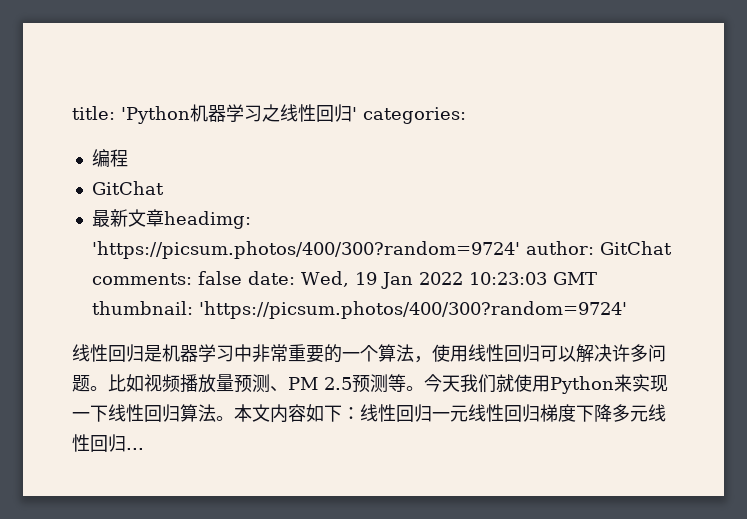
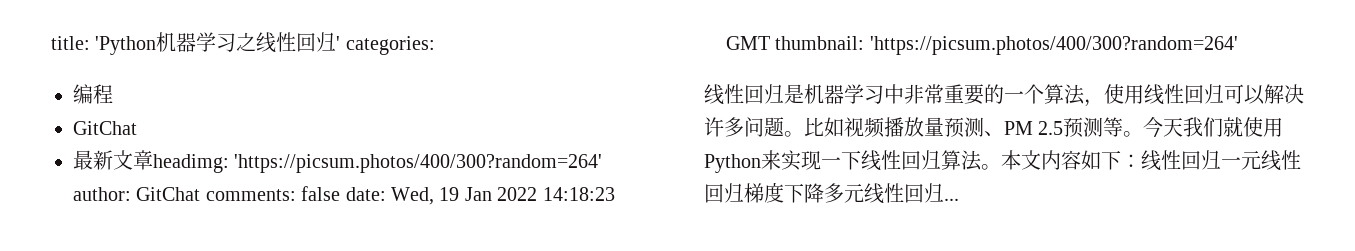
- 最新文章headimg: 'https://picsum.photos/400/300?random=9724' author: GitChat comments: false date: Wed, 19 Jan 2022 10:23:03 GMT thumbnail: 'https://picsum.photos/400/300?random=9724'
+ 最新文章headimg: 'https://picsum.photos/400/300?random=264' author: GitChat comments: false date: Wed, 19 Jan 2022 14:18:23 GMT thumbnail: 'https://picsum.photos/400/300?random=264'

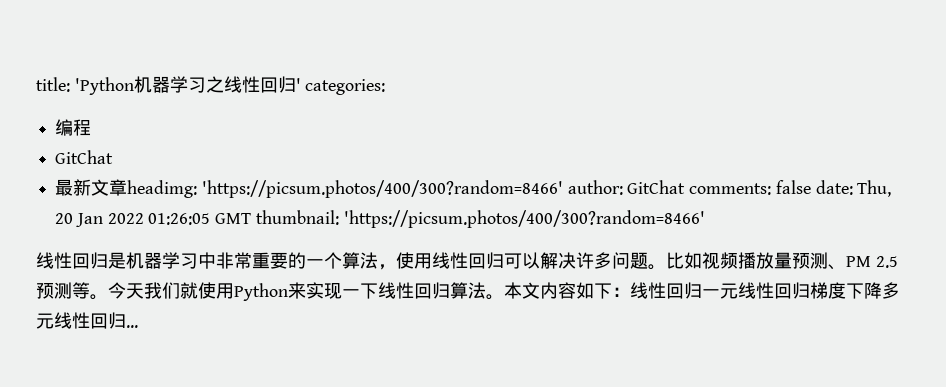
- 最新文章headimg: 'https://picsum.photos/400/300?random=264' author: GitChat comments: false date: Wed, 19 Jan 2022 14:18:23 GMT thumbnail: 'https://picsum.photos/400/300?random=264'
+ 最新文章headimg: 'https://picsum.photos/400/300?random=8466' author: GitChat comments: false date: Thu, 20 Jan 2022 01:26:05 GMT thumbnail: 'https://picsum.photos/400/300?random=8466'

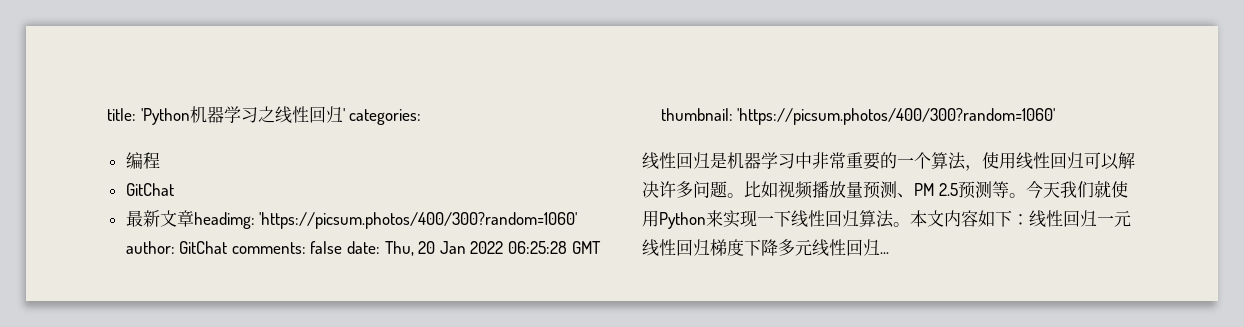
- 最新文章headimg: 'https://picsum.photos/400/300?random=8466' author: GitChat comments: false date: Thu, 20 Jan 2022 01:26:05 GMT thumbnail: 'https://picsum.photos/400/300?random=8466'
+ 最新文章headimg: 'https://picsum.photos/400/300?random=1060' author: GitChat comments: false date: Thu, 20 Jan 2022 06:25:28 GMT thumbnail: 'https://picsum.photos/400/300?random=1060'

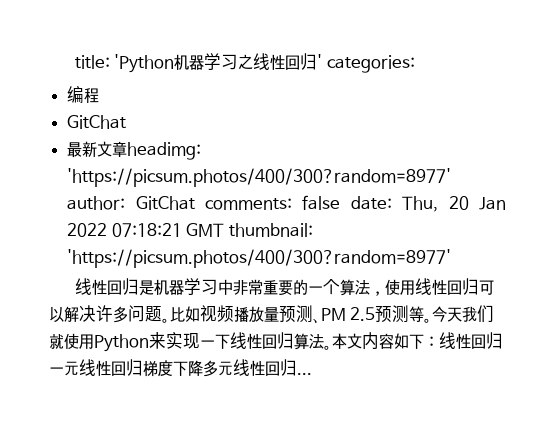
- 最新文章headimg: 'https://picsum.photos/400/300?random=1060' author: GitChat comments: false date: Thu, 20 Jan 2022 06:25:28 GMT thumbnail: 'https://picsum.photos/400/300?random=1060'
+ 最新文章headimg: 'https://picsum.photos/400/300?random=8977' author: GitChat comments: false date: Thu, 20 Jan 2022 07:18:21 GMT thumbnail: 'https://picsum.photos/400/300?random=8977'

